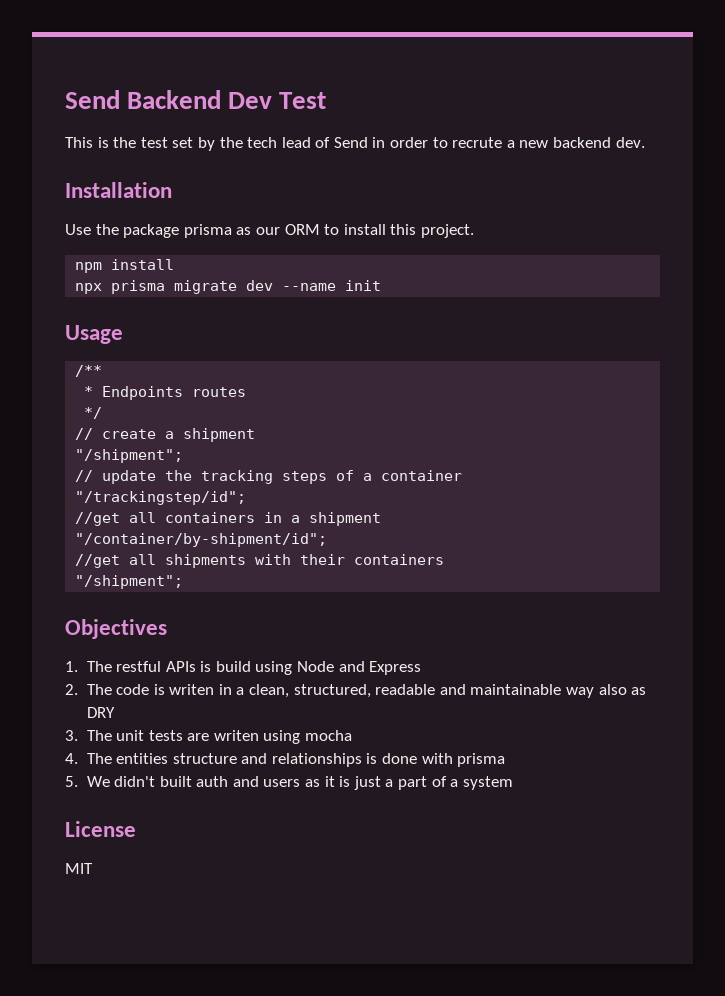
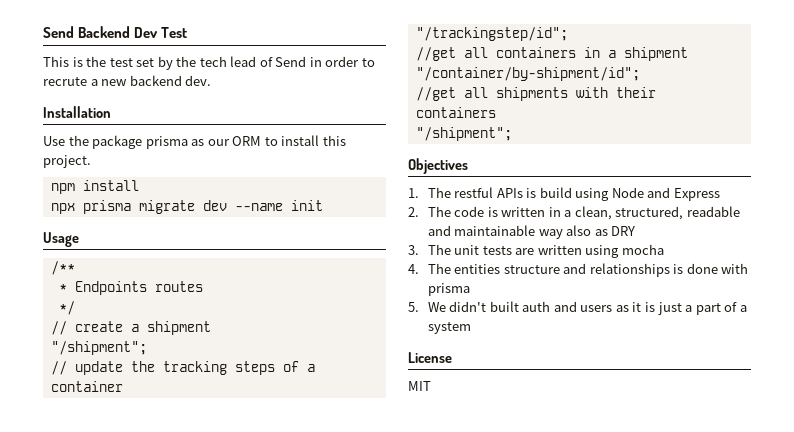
- 2. The code is writen in a clean, structured, readable and maintainable way also as DRY
+ 2. The code is written in a clean, structured, readable and maintainable way also as DRY
- 3. The unit tests are writen using mocha
+ 3. The unit tests are written using mocha

